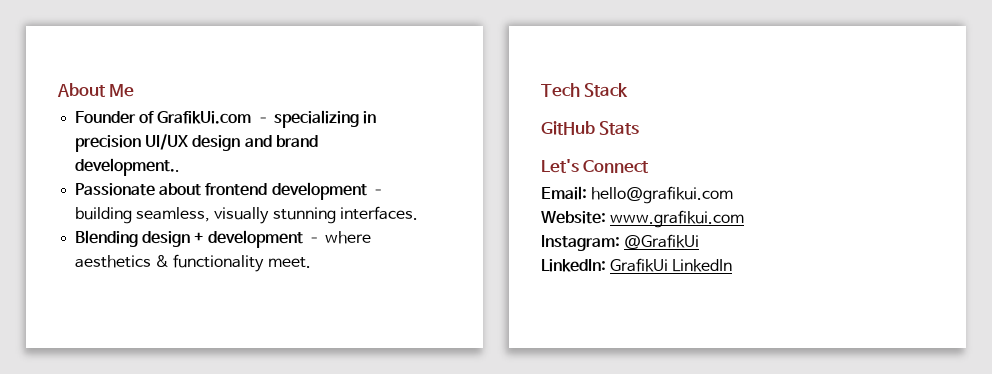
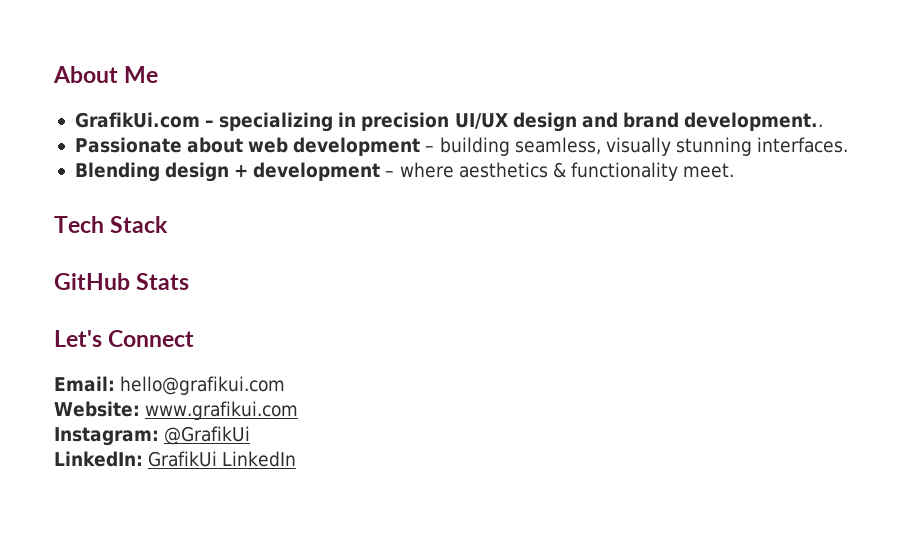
- Founder of GrafikUi.com – specializing in precision UI/UX design and brand development..
+ GrafikUi.com – specializing in precision UI/UX design and brand development..
- Passionate about frontend development – building seamless, visually stunning interfaces.
+ Passionate about web development – building seamless, visually stunning interfaces.

